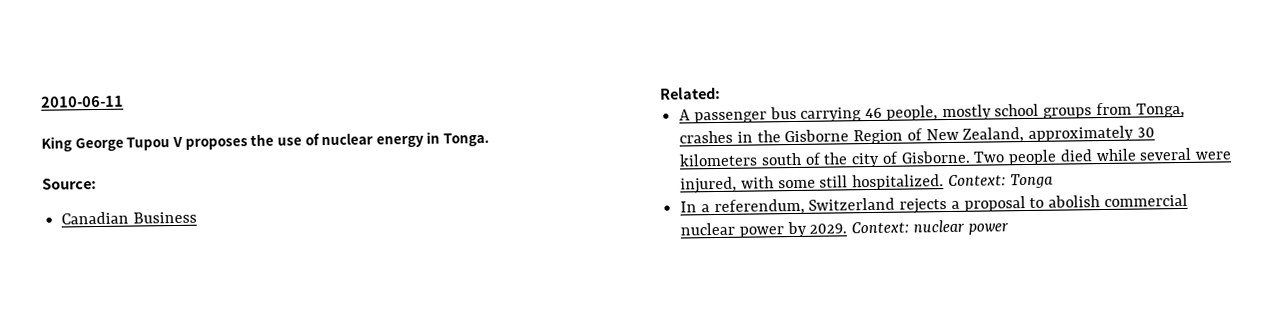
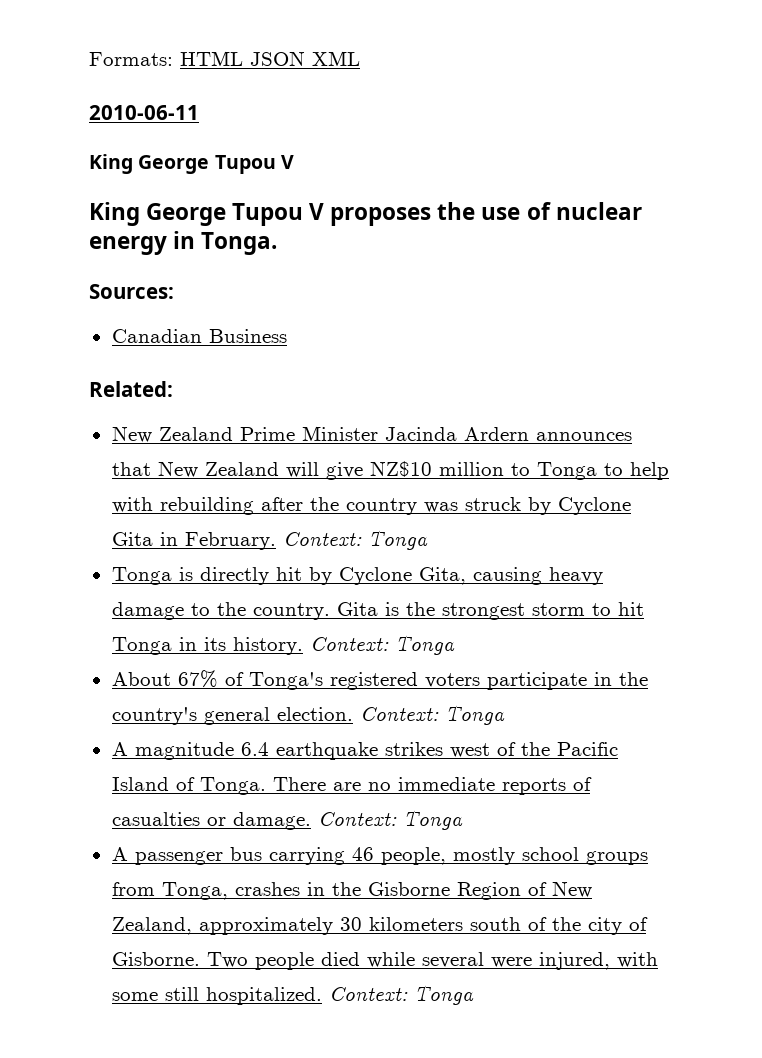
+ Formats: HTML JSON XML
  2010-06-11
+ King George Tupou V
- Source:
+ Sources:
+ New Zealand Prime Minister Jacinda Ardern announces that New Zealand will give NZ$10 million to Tonga to help with rebuilding after the country was struck by Cyclone Gita in February. Context: Tonga
+ Tonga is directly hit by Cyclone Gita, causing heavy damage to the country. Gita is the strongest storm to hit Tonga in its history. Context: Tonga
+ About 67% of Tonga's registered voters participate in the country's general election. Context: Tonga
+ A magnitude 6.4 earthquake strikes west of the Pacific Island of Tonga. There are no immediate reports of casualties or damage. Context: Tonga
- In a referendum, Switzerland rejects a proposal to abolish commercial nuclear power by 2029. Context: nuclear power

